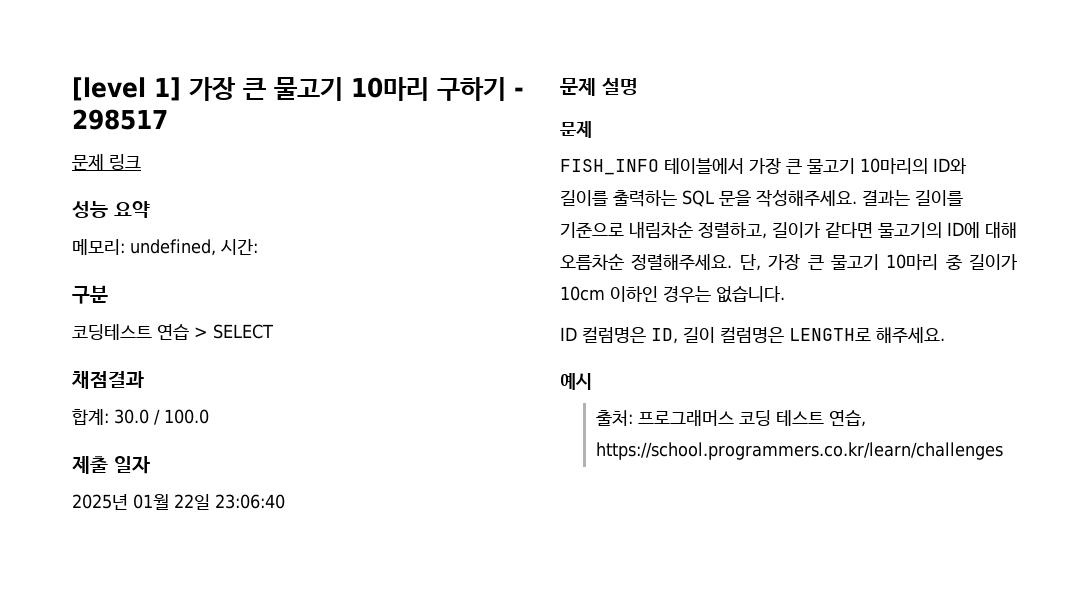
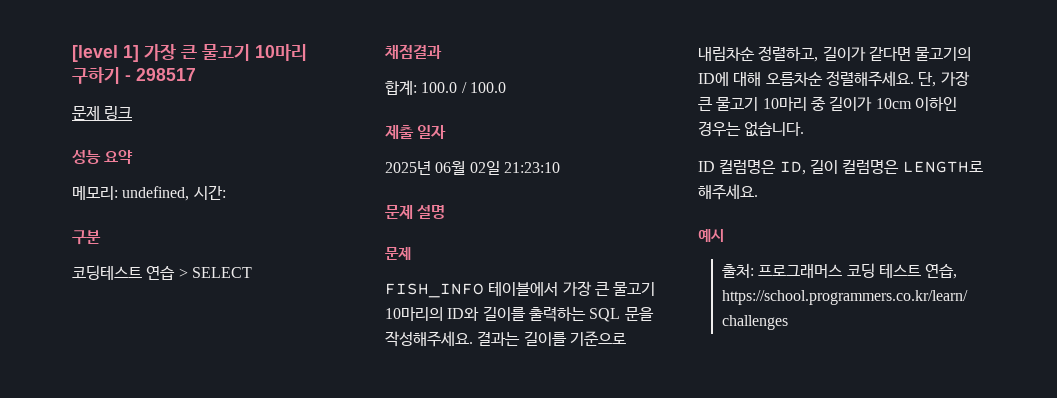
- 합계: 30.0 / 100.0
+ 합계: 100.0 / 100.0
- 2025년 01월 22일 23:06:40
+ 2025년 06월 02일 21:23:10

